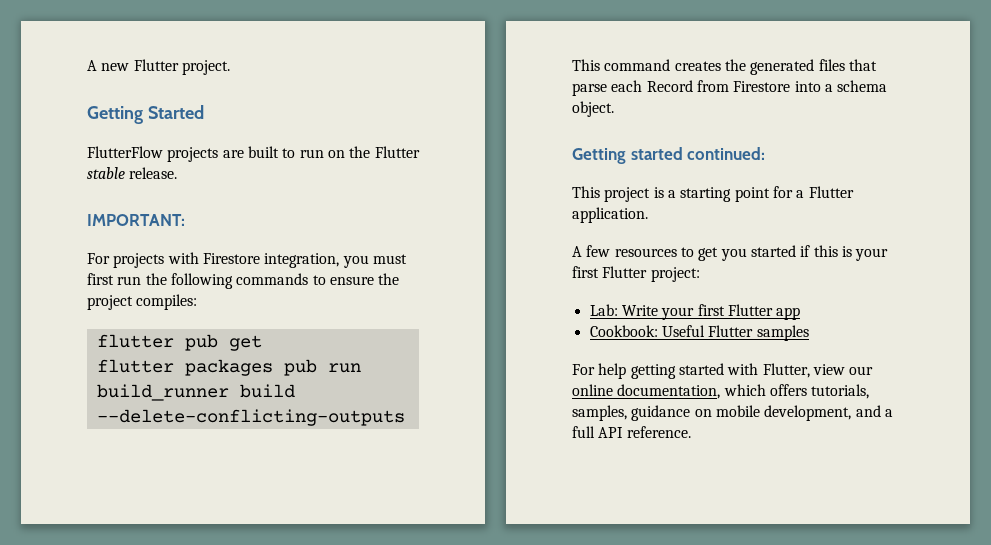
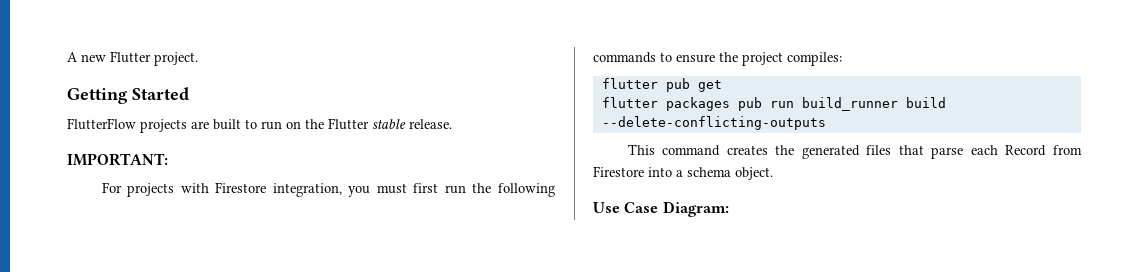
- Getting started continued:
- This project is a starting point for a Flutter application.
- A few resources to get you started if this is your first Flutter project:
- Lab: Write your first Flutter app
- Cookbook: Useful Flutter samples
- For help getting started with Flutter, view our online documentation, which offers tutorials, samples, guidance on mobile development, and a full API reference.
+ Use Case Diagram:

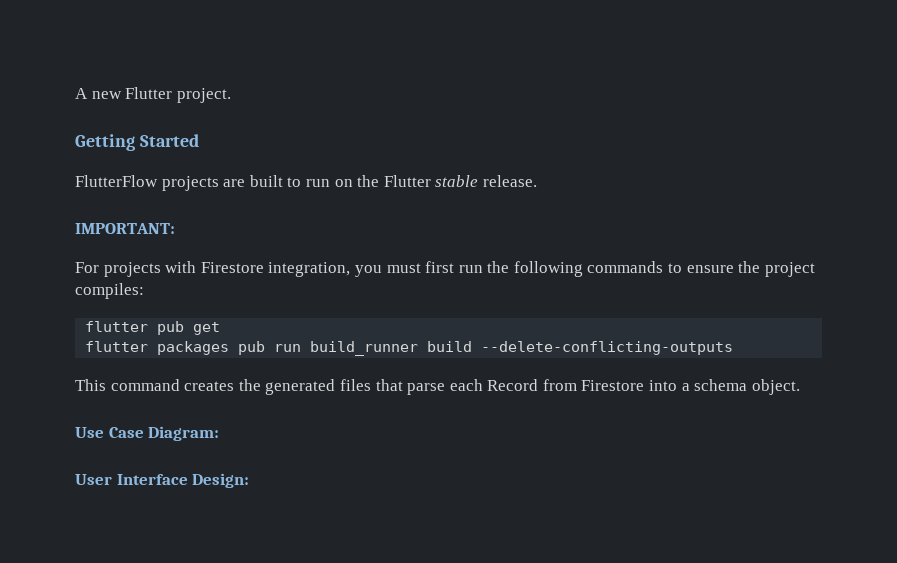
+ User Interface Design:

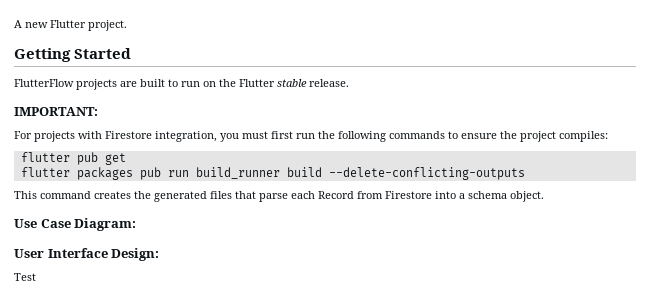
+ Test

